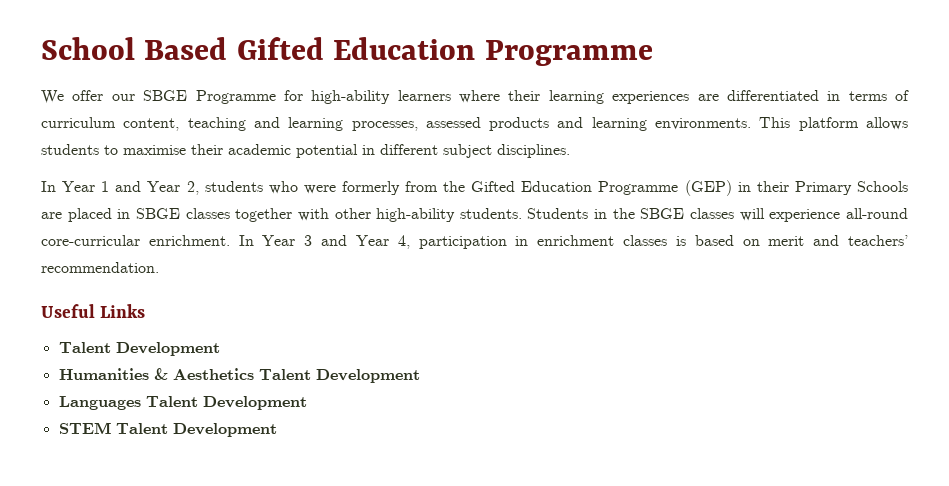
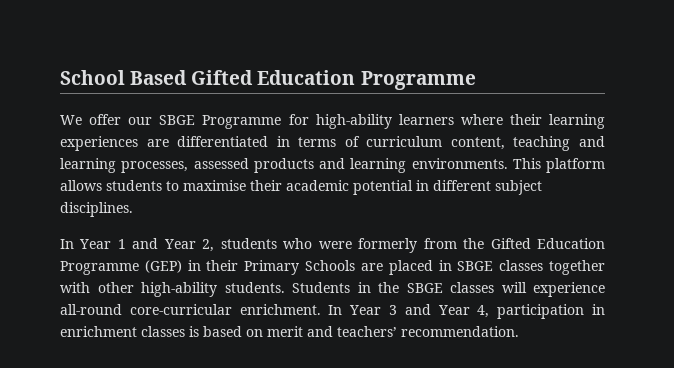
- Useful Links
- Talent Development
- Humanities & Aesthetics Talent Development
- Languages Talent Development
- STEM Talent Development

